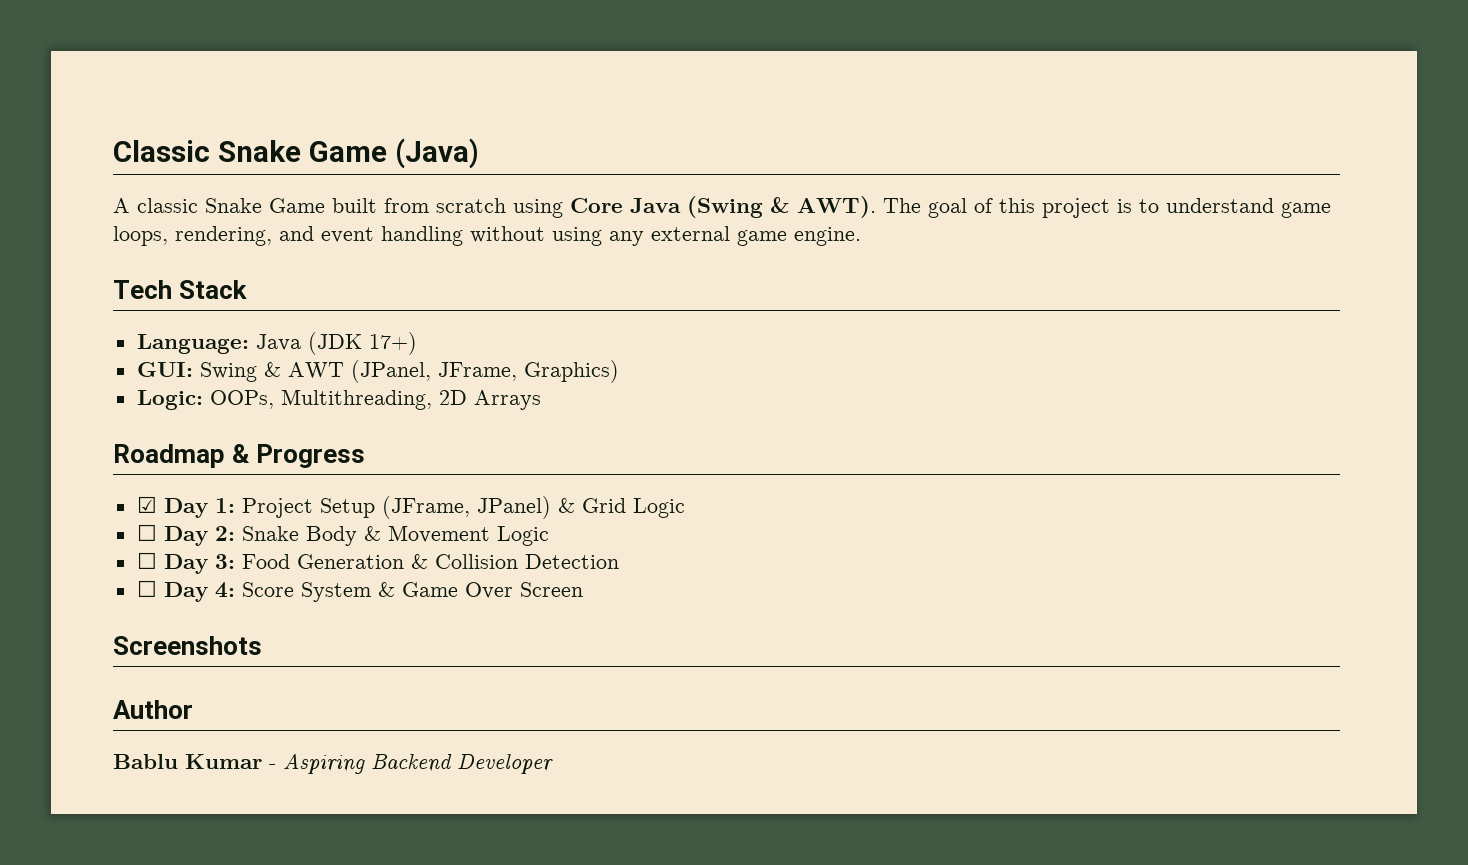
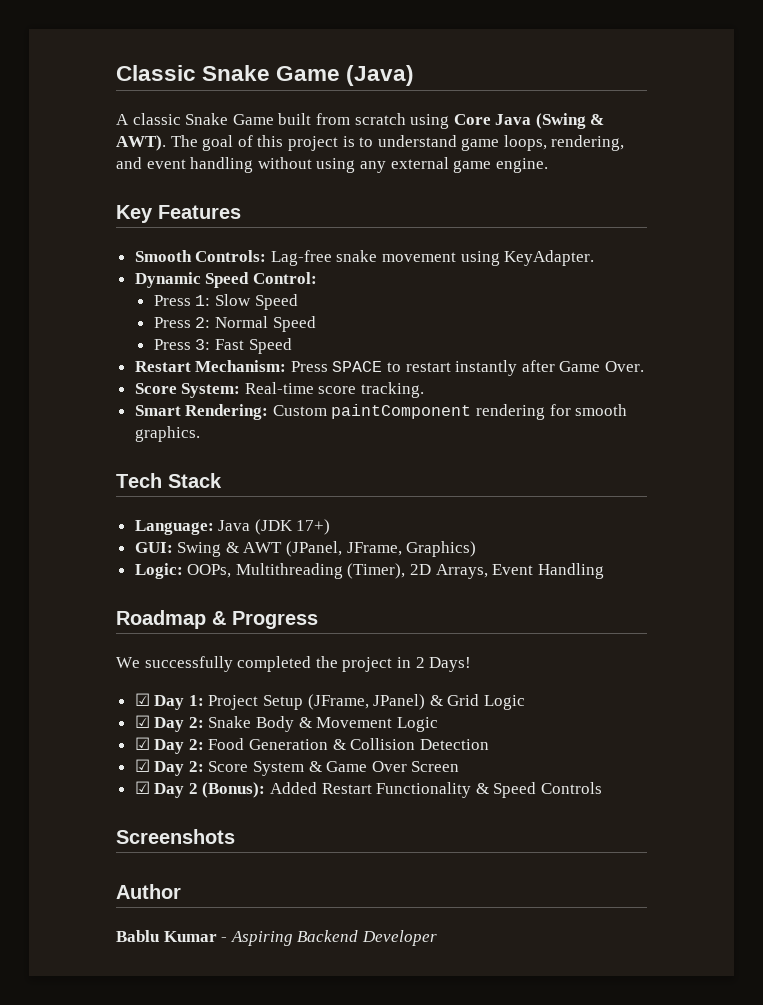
+ Key Features
+ Smooth Controls: Lag-free snake movement using KeyAdapter.
+ Dynamic Speed Control:
+ Press 1: Slow Speed
+ Press 2: Normal Speed
+ Press 3: Fast Speed
+ Restart Mechanism: Press SPACE to restart instantly after Game Over.
+ Score System: Real-time score tracking.
+ Smart Rendering: Custom paintComponent rendering for smooth graphics.
- Logic: OOPs, Multithreading, 2D Arrays
+ Logic: OOPs, Multithreading (Timer), 2D Arrays, Event Handling
  Roadmap & Progress
+ We successfully completed the project in 2 Days!
- ☐ Day 2: Snake Body & Movement Logic
+ ☑ Day 2: Snake Body & Movement Logic
- ☐ Day 3: Food Generation & Collision Detection
+ ☑ Day 2: Food Generation & Collision Detection
- ☐ Day 4: Score System & Game Over Screen
+ ☑ Day 2: Score System & Game Over Screen
+ ☑ Day 2 (Bonus): Added Restart Functionality & Speed Controls

